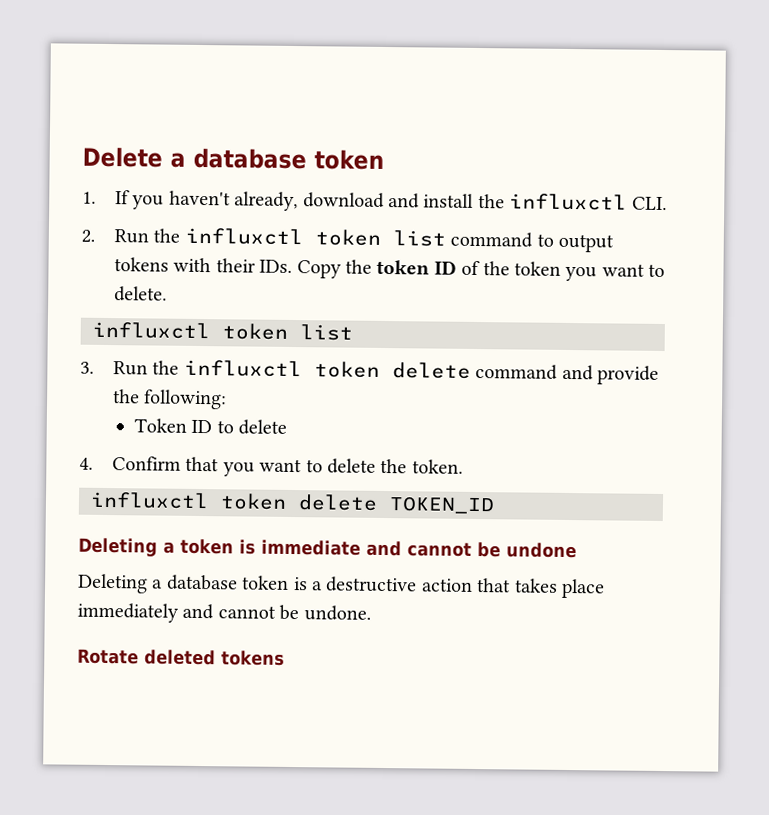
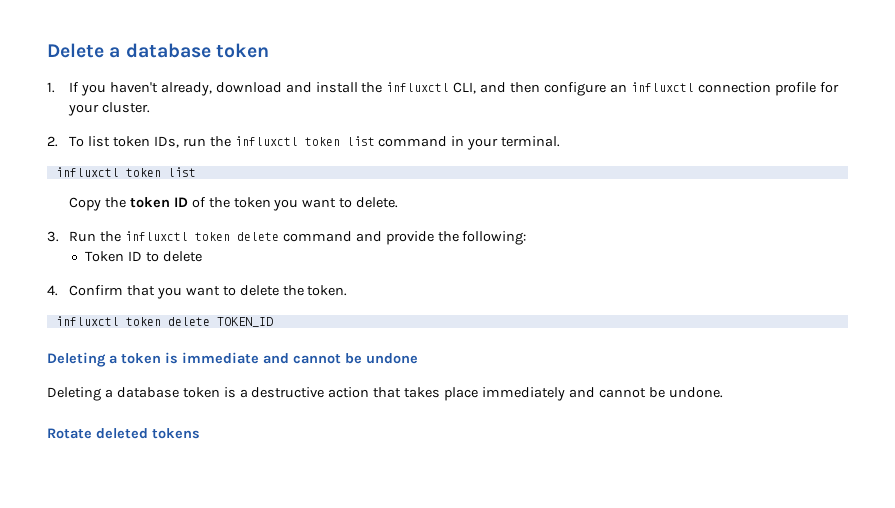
- 1. If you haven't already, download and install the influxctl CLI.
- 2. Run the influxctl token list command to output tokens with their IDs. Copy the token ID of the token you want to delete.
+ 1. If you haven't already, download and install the influxctl CLI, and then configure an influxctl connection profile for your cluster.
+ 2. To list token IDs, run the influxctl token list command in your terminal.
  influxctl token list
+ Copy the token ID of the token you want to delete.

